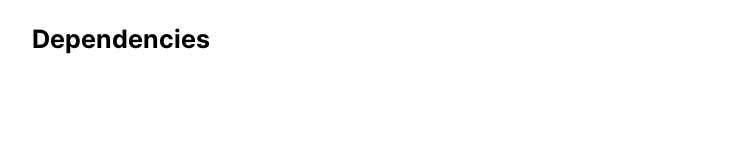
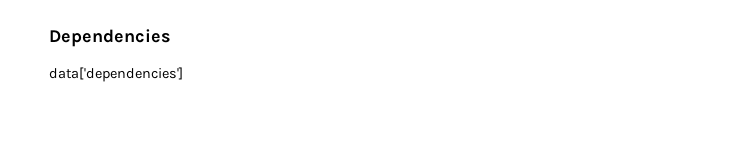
+ data['dependencies']

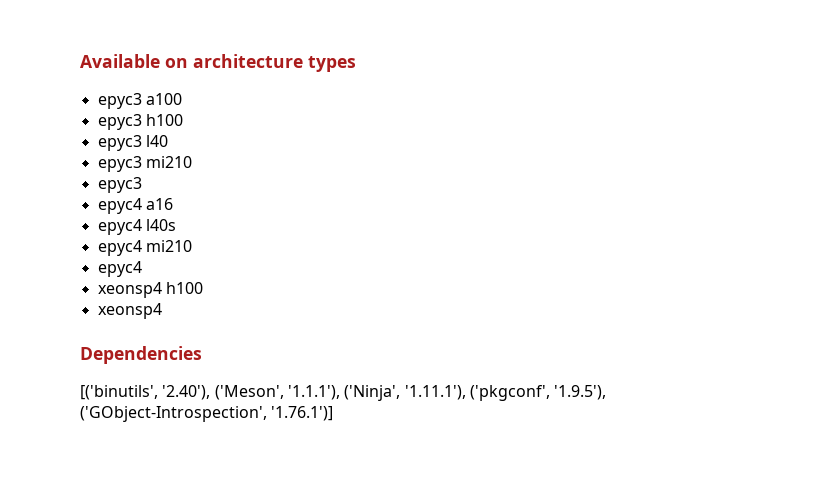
+ Available on architecture types
+ epyc3 a100
+ epyc3 h100
+ epyc3 l40
+ epyc3 mi210
+ epyc3
+ epyc4 a16
+ epyc4 l40s
+ epyc4 mi210
+ epyc4
+ xeonsp4 h100
+ xeonsp4
  Dependencies
- data['dependencies']
+ [('binutils', '2.40'), ('Meson', '1.1.1'), ('Ninja', '1.11.1'), ('pkgconf', '1.9.5'), ('GObject-Introspection', '1.76.1')]

